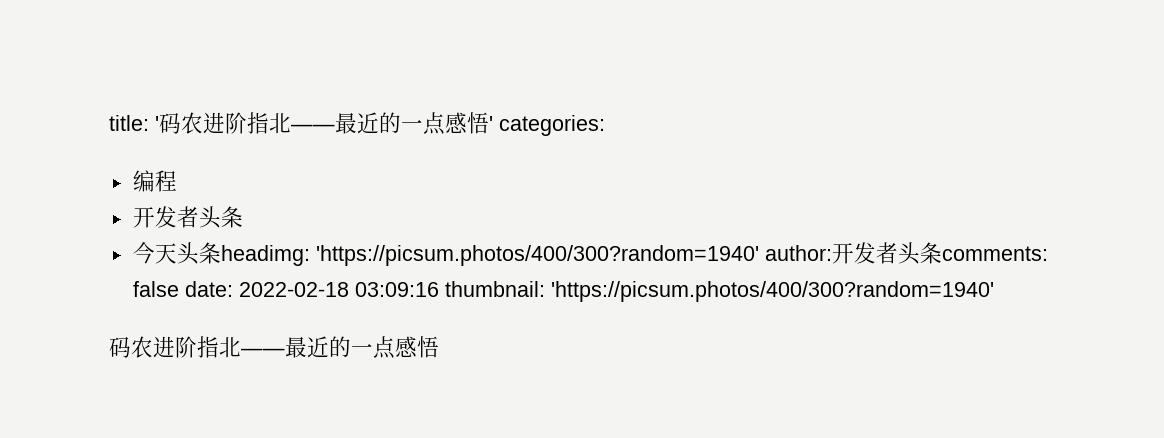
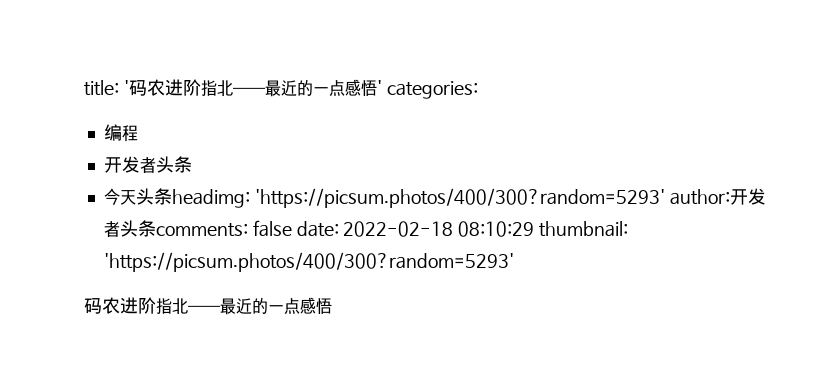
- 今天头条headimg: 'https://picsum.photos/400/300?random=1940' author:开发者头条comments: false date: 2022-02-18 03:09:16 thumbnail: 'https://picsum.photos/400/300?random=1940'
+ 今天头条headimg: 'https://picsum.photos/400/300?random=5293' author:开发者头条comments: false date: 2022-02-18 08:10:29 thumbnail: 'https://picsum.photos/400/300?random=5293'

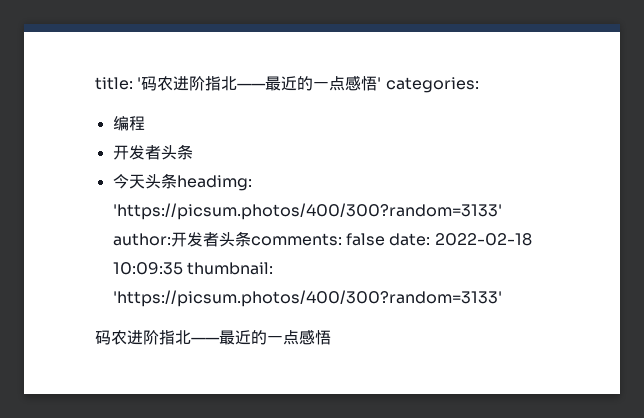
- 今天头条headimg: 'https://picsum.photos/400/300?random=5293' author:开发者头条comments: false date: 2022-02-18 08:10:29 thumbnail: 'https://picsum.photos/400/300?random=5293'
+ 今天头条headimg: 'https://picsum.photos/400/300?random=3133' author:开发者头条comments: false date: 2022-02-18 10:09:35 thumbnail: 'https://picsum.photos/400/300?random=3133'

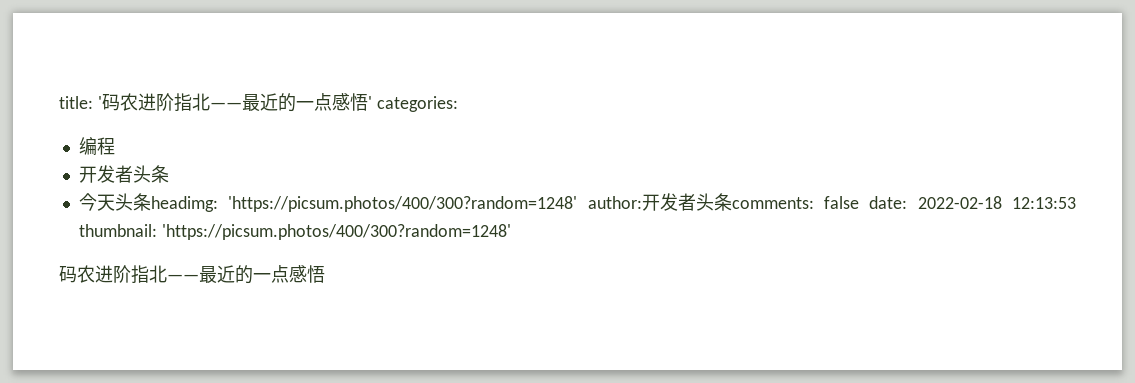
- 今天头条headimg: 'https://picsum.photos/400/300?random=3133' author:开发者头条comments: false date: 2022-02-18 10:09:35 thumbnail: 'https://picsum.photos/400/300?random=3133'
+ 今天头条headimg: 'https://picsum.photos/400/300?random=1248' author:开发者头条comments: false date: 2022-02-18 12:13:53 thumbnail: 'https://picsum.photos/400/300?random=1248'

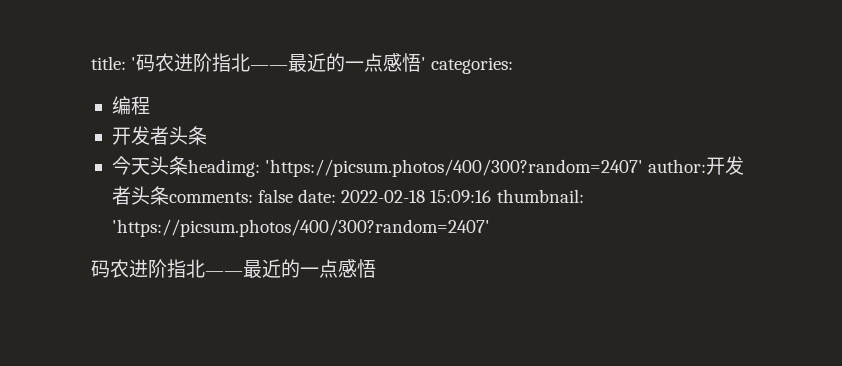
- 今天头条headimg: 'https://picsum.photos/400/300?random=1248' author:开发者头条comments: false date: 2022-02-18 12:13:53 thumbnail: 'https://picsum.photos/400/300?random=1248'
+ 今天头条headimg: 'https://picsum.photos/400/300?random=2407' author:开发者头条comments: false date: 2022-02-18 15:09:16 thumbnail: 'https://picsum.photos/400/300?random=2407'

